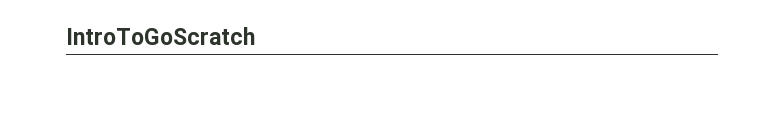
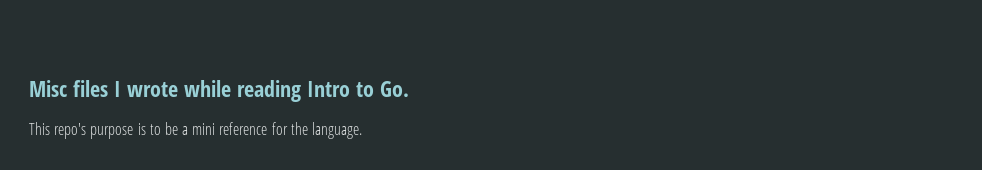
- IntroToGoScratch
+ Misc files I wrote while reading Intro to Go.
+ This repo's purpose is to be a mini reference for the language.

